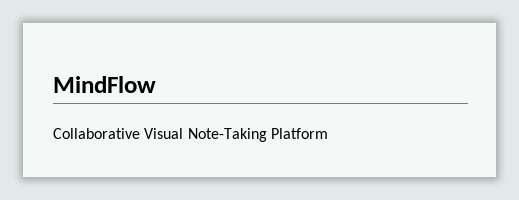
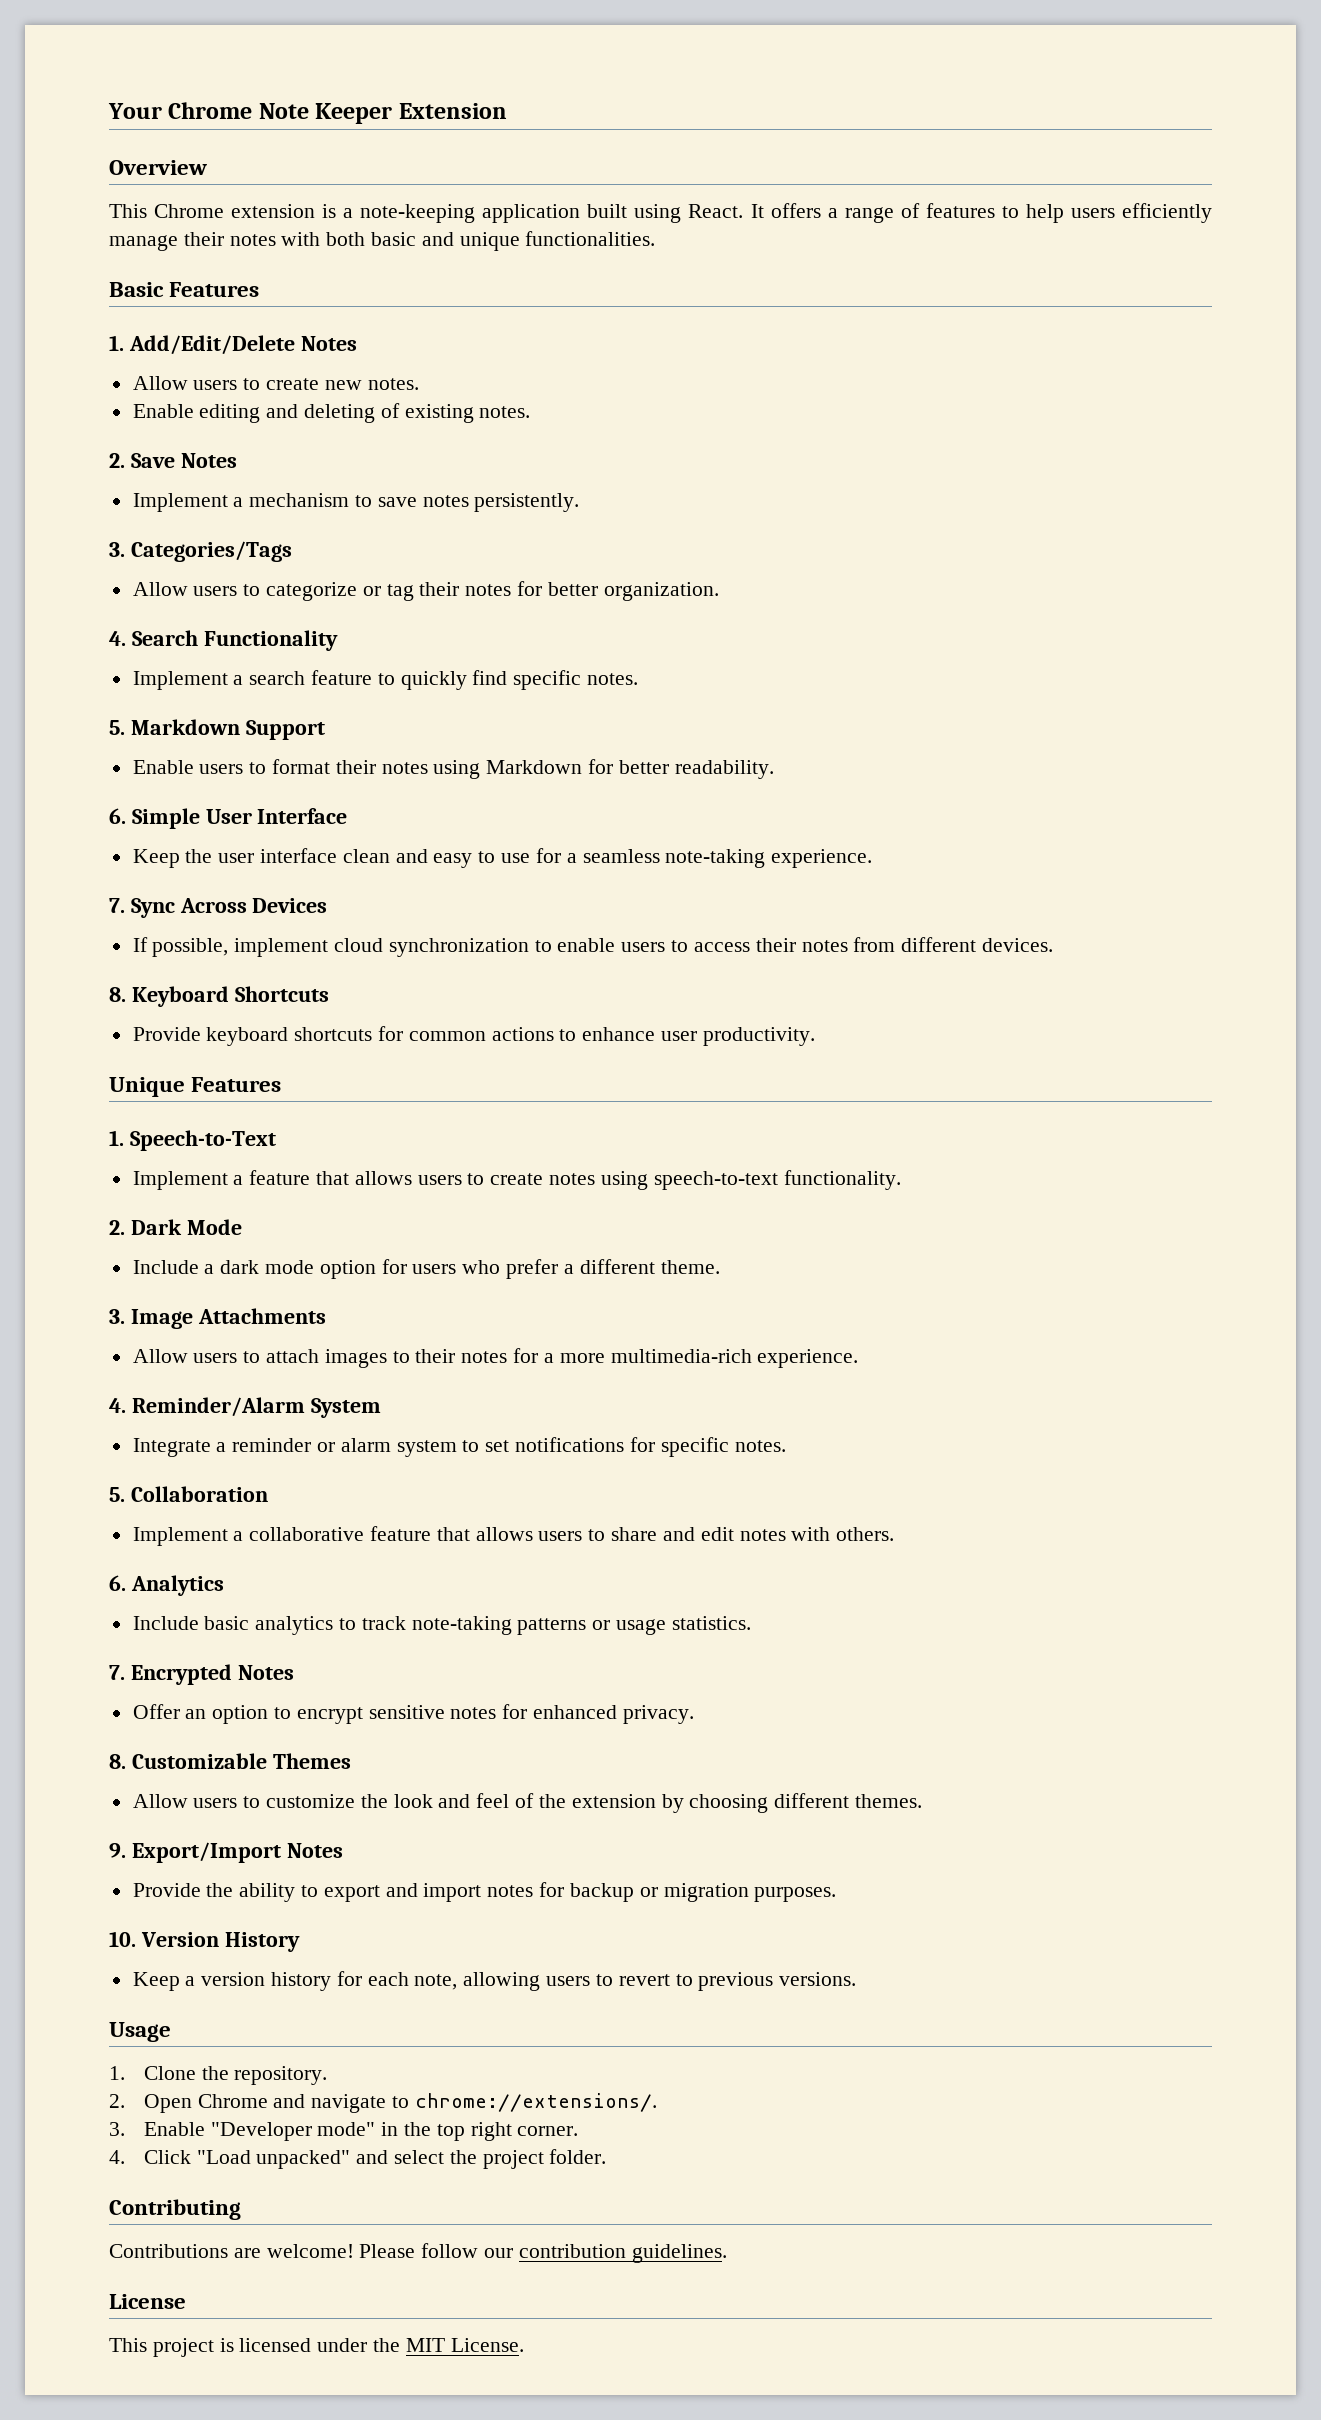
- MindFlow
- Collaborative Visual Note-Taking Platform
+ Your Chrome Note Keeper Extension
+ Overview
+ This Chrome extension is a note-keeping application built using React. It offers a range of features to help users efficiently manage their notes with both basic and unique functionalities.
+ Basic Features
+ 1. Add/Edit/Delete Notes
+ Allow users to create new notes.
+ Enable editing and deleting of existing notes.
+ 2. Save Notes
+ Implement a mechanism to save notes persistently.
+ 3. Categories/Tags
+ Allow users to categorize or tag their notes for better organization.
+ 4. Search Functionality
+ Implement a search feature to quickly find specific notes.
+ 5. Markdown Support
+ Enable users to format their notes using Markdown for better readability.
+ 6. Simple User Interface
+ Keep the user interface clean and easy to use for a seamless note-taking experience.
+ 7. Sync Across Devices
+ If possible, implement cloud synchronization to enable users to access their notes from different devices.
+ 8. Keyboard Shortcuts
+ Provide keyboard shortcuts for common actions to enhance user productivity.
+ Unique Features
+ 1. Speech-to-Text
+ Implement a feature that allows users to create notes using speech-to-text functionality.
+ 2. Dark Mode
+ Include a dark mode option for users who prefer a different theme.
+ 3. Image Attachments
+ Allow users to attach images to their notes for a more multimedia-rich experience.
+ 4. Reminder/Alarm System
+ Integrate a reminder or alarm system to set notifications for specific notes.
+ 5. Collaboration
+ Implement a collaborative feature that allows users to share and edit notes with others.
+ 6. Analytics
+ Include basic analytics to track note-taking patterns or usage statistics.
+ 7. Encrypted Notes
+ Offer an option to encrypt sensitive notes for enhanced privacy.
+ 8. Customizable Themes
+ Allow users to customize the look and feel of the extension by choosing different themes.
+ 9. Export/Import Notes
+ Provide the ability to export and import notes for backup or migration purposes.
+ 10. Version History
+ Keep a version history for each note, allowing users to revert to previous versions.
+ Usage
+ 1. Clone the repository.
+ 2. Open Chrome and navigate to chrome://extensions/.
+ 3. Enable "Developer mode" in the top right corner.
+ 4. Click "Load unpacked" and select the project folder.
+ Contributing
+ Contributions are welcome! Please follow our contribution guidelines.
+ License
+ This project is licensed under the MIT License.

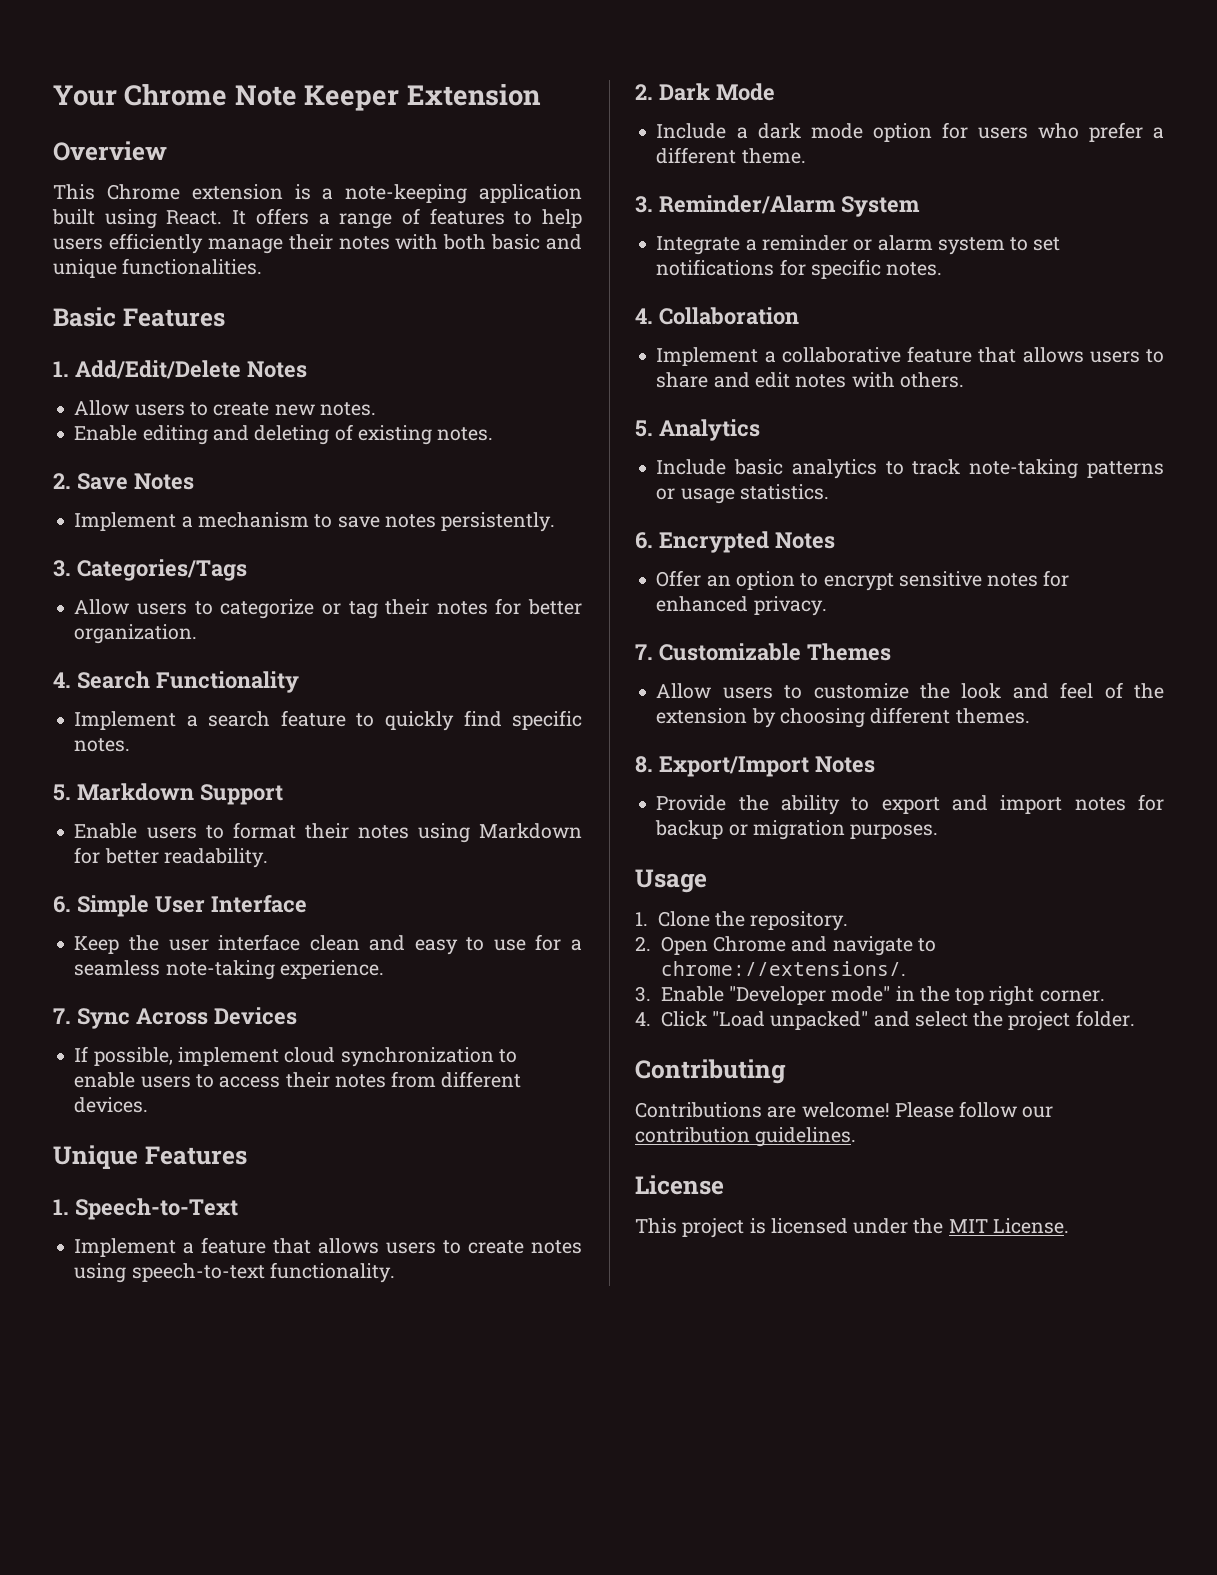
- 8. Keyboard Shortcuts
- Provide keyboard shortcuts for common actions to enhance user productivity.
- 3. Image Attachments
- Allow users to attach images to their notes for a more multimedia-rich experience.
- 4. Reminder/Alarm System
+ 3. Reminder/Alarm System
- 5. Collaboration
+ 4. Collaboration
- 6. Analytics
+ 5. Analytics
- 7. Encrypted Notes
+ 6. Encrypted Notes
- 8. Customizable Themes
+ 7. Customizable Themes
- 9. Export/Import Notes
+ 8. Export/Import Notes
- 10. Version History
- Keep a version history for each note, allowing users to revert to previous versions.

